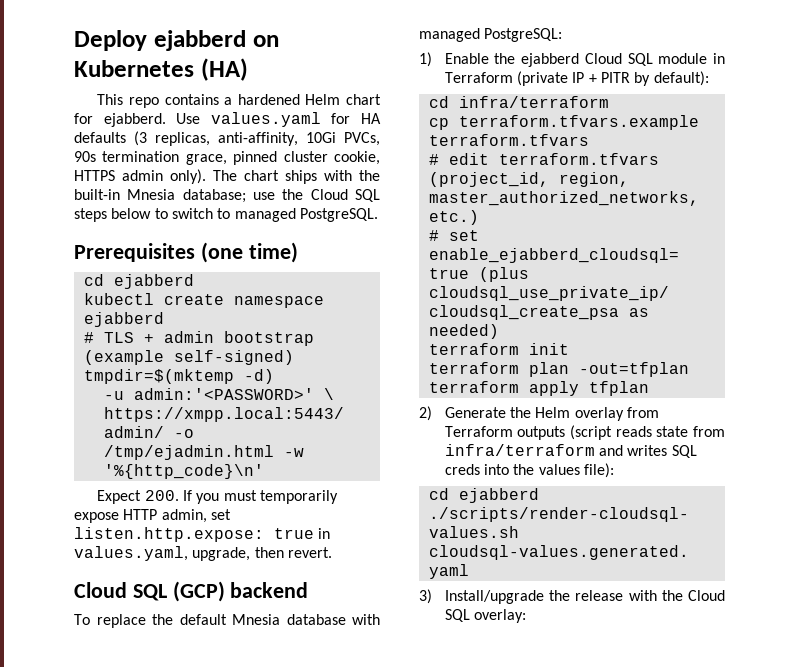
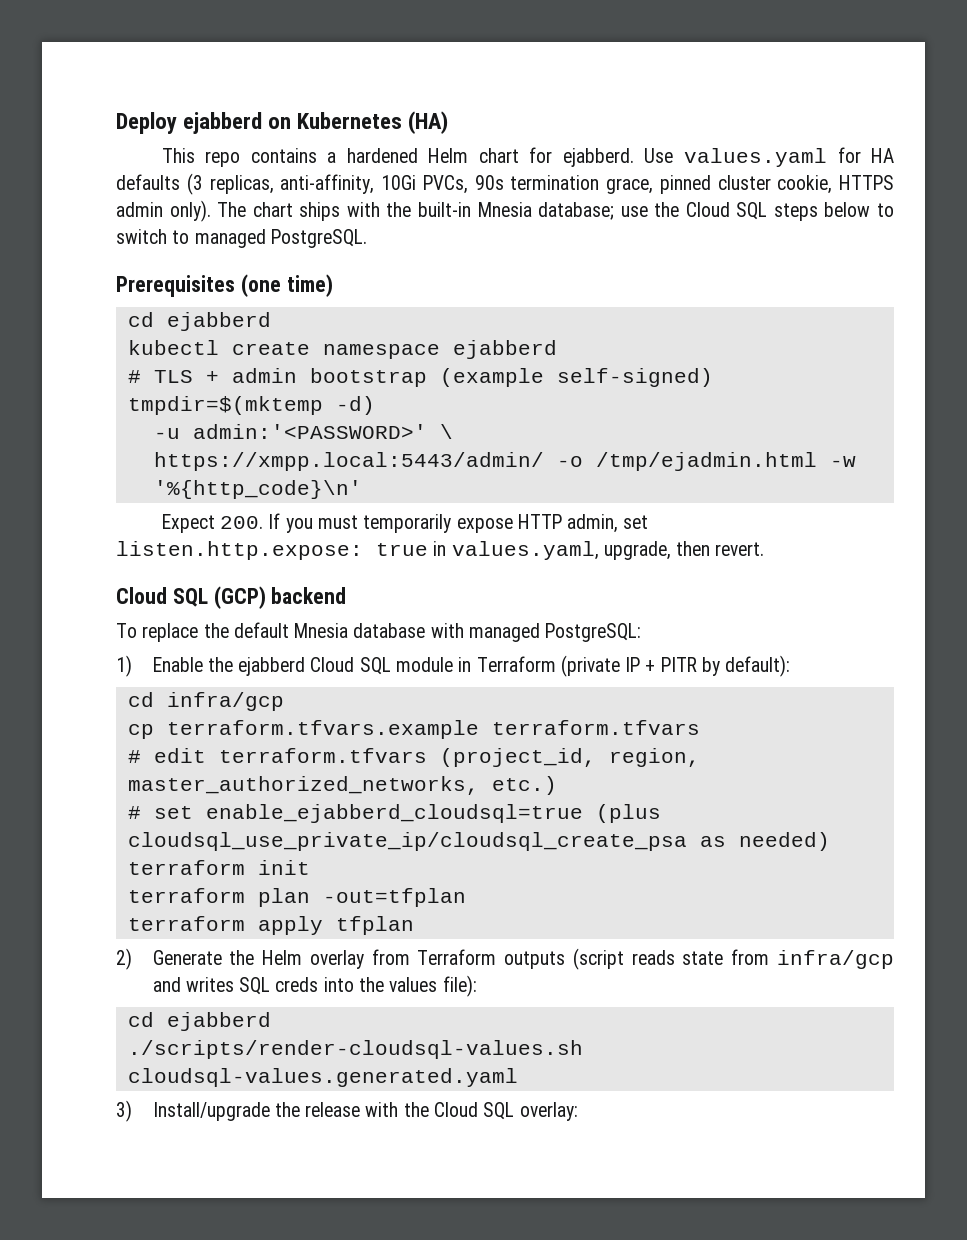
- cd infra/terraform
+ cd infra/gcp
- 2) Generate the Helm overlay from Terraform outputs (script reads state from infra/terraform and writes SQL creds into the values file):
+ 2) Generate the Helm overlay from Terraform outputs (script reads state from infra/gcp and writes SQL creds into the values file):

